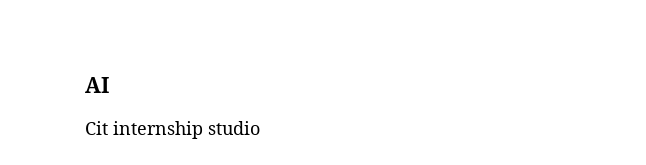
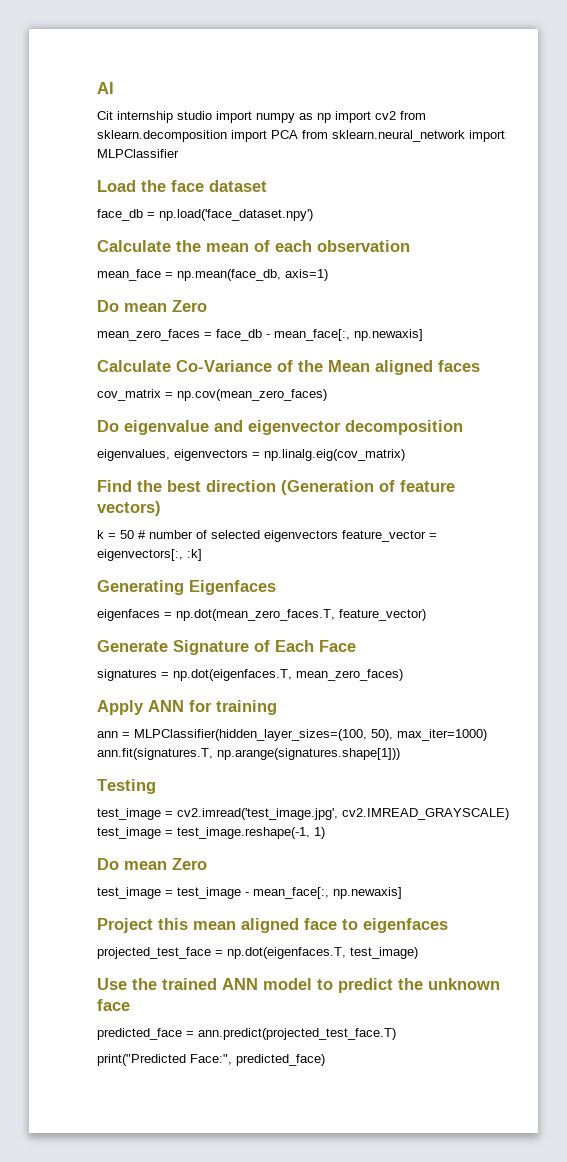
- Cit internship studio
+ Cit internship studio import numpy as np import cv2 from sklearn.decomposition import PCA from sklearn.neural_network import MLPClassifier
+ Load the face dataset
+ face_db = np.load('face_dataset.npy')
+ Calculate the mean of each observation
+ mean_face = np.mean(face_db, axis=1)
+ Do mean Zero
+ mean_zero_faces = face_db - mean_face[:, np.newaxis]
+ Calculate Co-Variance of the Mean aligned faces
+ cov_matrix = np.cov(mean_zero_faces)
+ Do eigenvalue and eigenvector decomposition
+ eigenvalues, eigenvectors = np.linalg.eig(cov_matrix)
+ Find the best direction (Generation of feature vectors)
+ k = 50 # number of selected eigenvectors feature_vector = eigenvectors[:, :k]
+ Generating Eigenfaces
+ eigenfaces = np.dot(mean_zero_faces.T, feature_vector)
+ Generate Signature of Each Face
+ signatures = np.dot(eigenfaces.T, mean_zero_faces)
+ Apply ANN for training
+ ann = MLPClassifier(hidden_layer_sizes=(100, 50), max_iter=1000) ann.fit(signatures.T, np.arange(signatures.shape[1]))
+ Testing
+ test_image = cv2.imread('test_image.jpg', cv2.IMREAD_GRAYSCALE) test_image = test_image.reshape(-1, 1)
+ Do mean Zero
+ test_image = test_image - mean_face[:, np.newaxis]
+ Project this mean aligned face to eigenfaces
+ projected_test_face = np.dot(eigenfaces.T, test_image)
+ Use the trained ANN model to predict the unknown face
+ predicted_face = ann.predict(projected_test_face.T)
+ print("Predicted Face:", predicted_face)

